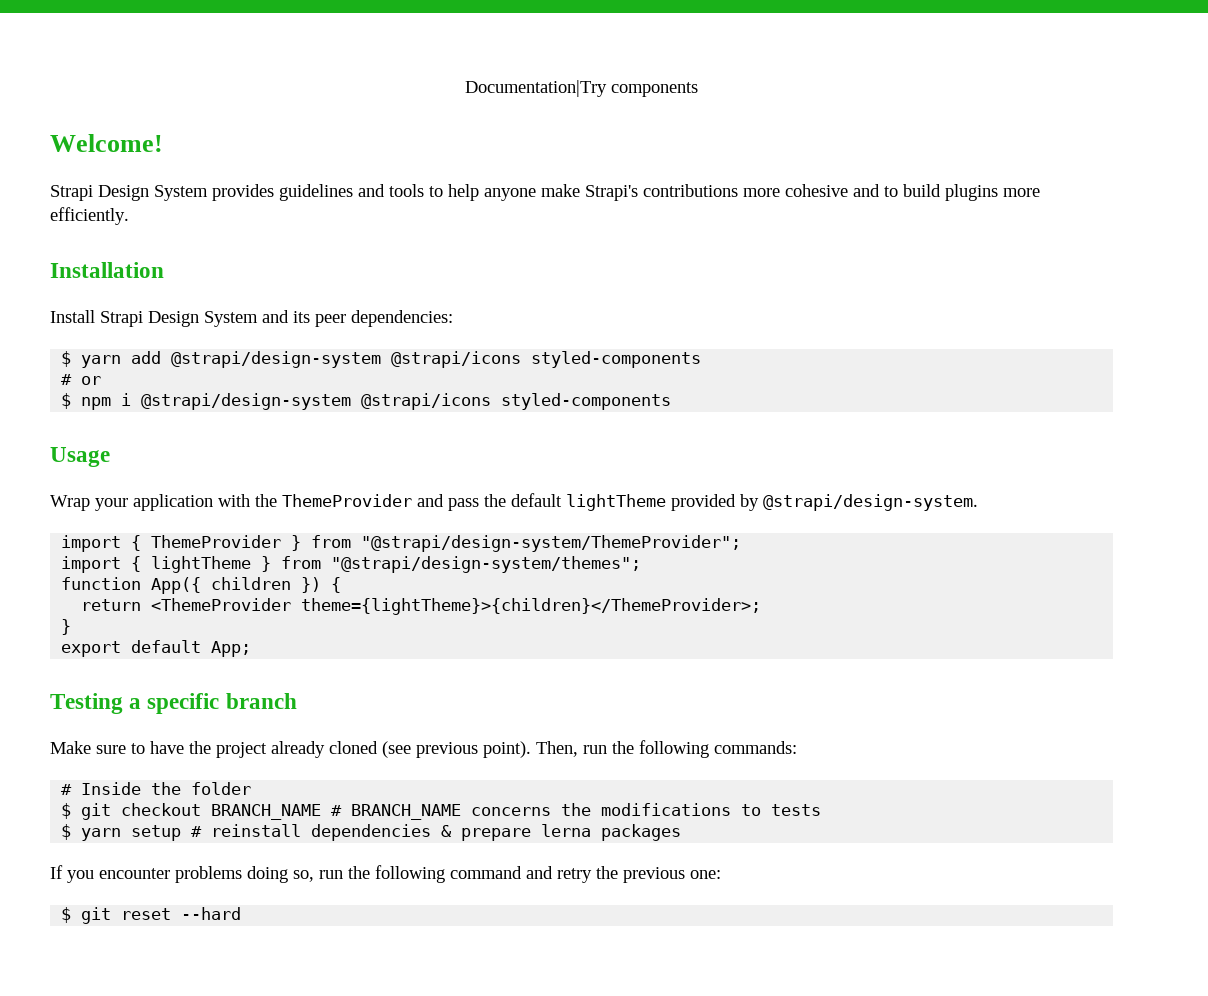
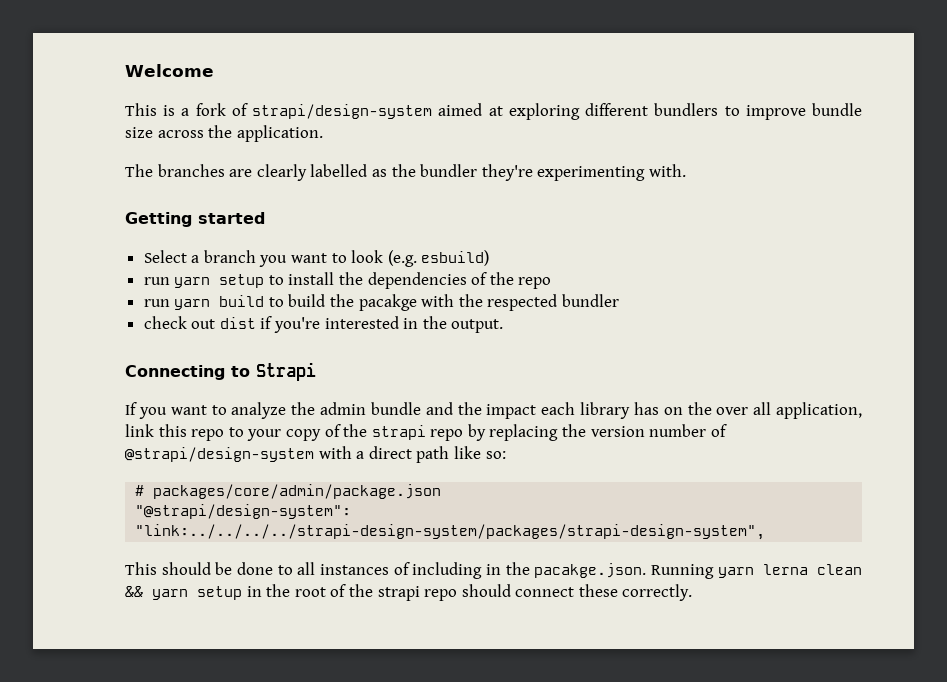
- Documentation|Try components
- Welcome!
- Strapi Design System provides guidelines and tools to help anyone make Strapi's contributions more cohesive and to build plugins more efficiently.
- Installation
- Install Strapi Design System and its peer dependencies:
- $ yarn add @strapi/design-system @strapi/icons styled-components
- # or
- $ npm i @strapi/design-system @strapi/icons styled-components
- Usage
- Wrap your application with the ThemeProvider and pass the default lightTheme provided by @strapi/design-system.
- import { ThemeProvider } from "@strapi/design-system/ThemeProvider";
- import { lightTheme } from "@strapi/design-system/themes";
- function App({ children }) {
- return <ThemeProvider theme={lightTheme}>{children}</ThemeProvider>;
- }
- export default App;
- Testing a specific branch
- Make sure to have the project already cloned (see previous point). Then, run the following commands:
- # Inside the folder
- $ git checkout BRANCH_NAME # BRANCH_NAME concerns the modifications to tests
- $ yarn setup # reinstall dependencies & prepare lerna packages
- If you encounter problems doing so, run the following command and retry the previous one:
- $ git reset --hard
+ Welcome
+ This is a fork of strapi/design-system aimed at exploring different bundlers to improve bundle size across the application.
+ The branches are clearly labelled as the bundler they're experimenting with.
+ Getting started
+ Select a branch you want to look (e.g. esbuild)
+ run yarn setup to install the dependencies of the repo
+ run yarn build to build the pacakge with the respected bundler
+ check out dist if you're interested in the output.
+ Connecting to Strapi
+ If you want to analyze the admin bundle and the impact each library has on the over all application, link this repo to your copy of the strapi repo by replacing the version number of @strapi/design-system with a direct path like so:
+ # packages/core/admin/package.json
+ "@strapi/design-system": "link:../../../../strapi-design-system/packages/strapi-design-system",
+ This should be done to all instances of including in the pacakge.json. Running yarn lerna clean && yarn setup in the root of the strapi repo should connect these correctly.

